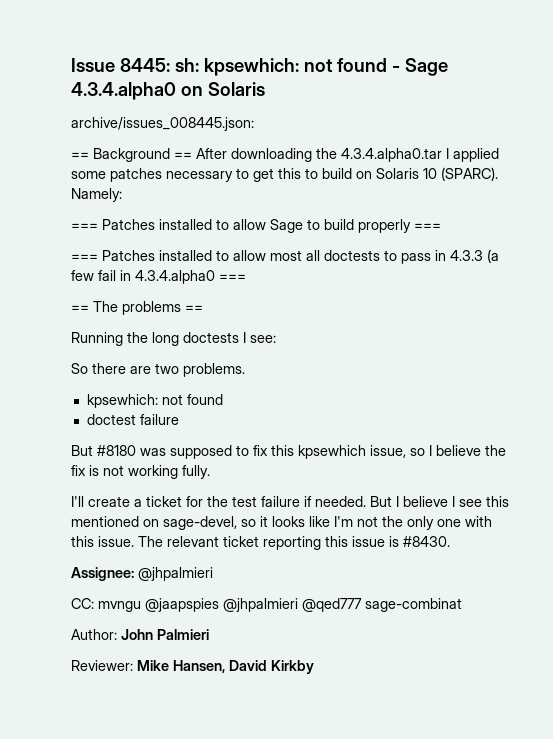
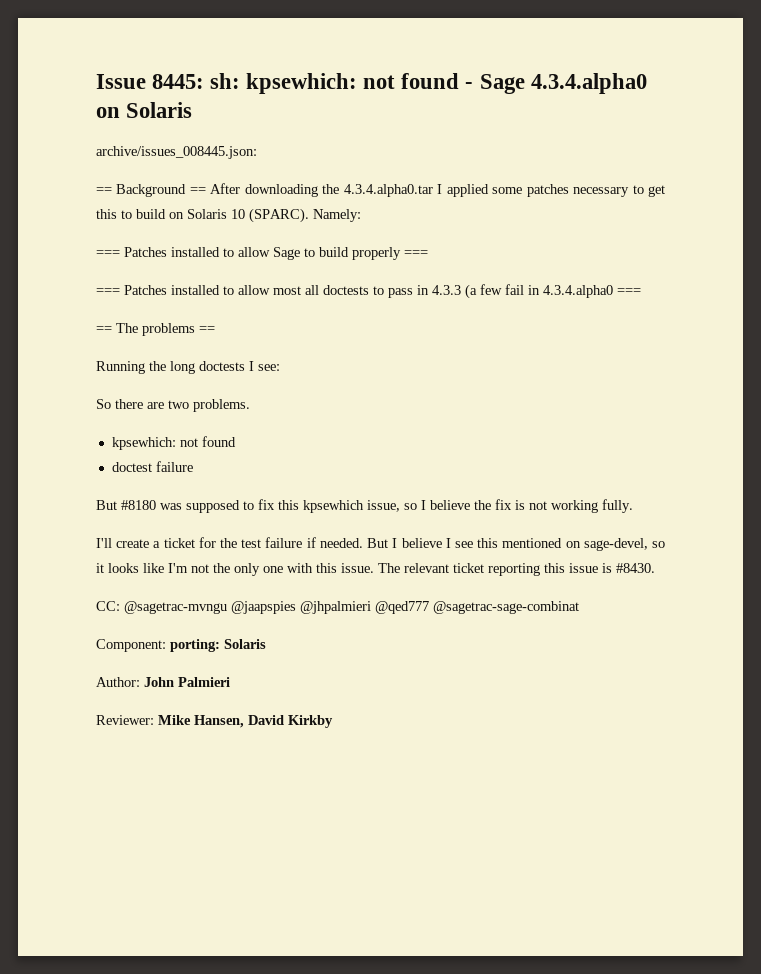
- Assignee: @jhpalmieri
- CC: mvngu @jaapspies @jhpalmieri @qed777 sage-combinat
+ CC: @sagetrac-mvngu @jaapspies @jhpalmieri @qed777 @sagetrac-sage-combinat
+ Component: porting: Solaris

